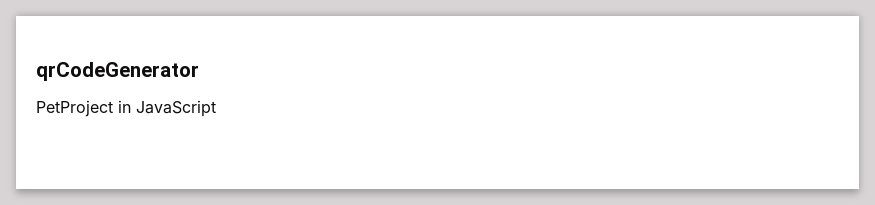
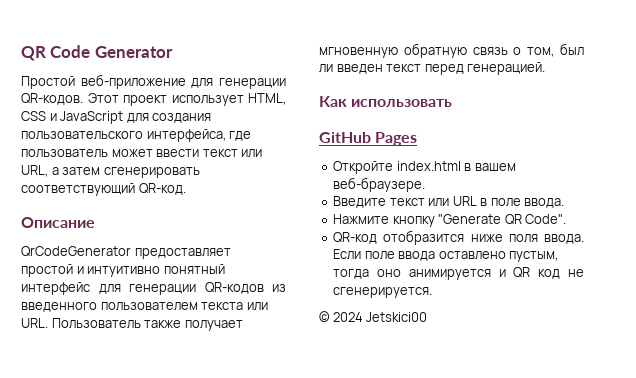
- qrCodeGenerator
- PetProject in JavaScript
+ QR Code Generator
+ Простой веб-приложение для генерации QR-кодов. Этот проект использует HTML, CSS и JavaScript для создания пользовательского интерфейса, где пользователь может ввести текст или URL, а затем сгенерировать соответствующий QR-код.
+ Описание
+ QrCodeGenerator предоставляет простой и интуитивно понятный интерфейс для генерации QR-кодов из введенного пользователем текста или URL. Пользователь также получает мгновенную обратную связь о том, был ли введен текст перед генерацией.
+ Как использовать
+ GitHub Pages
+ Откройте index.html в вашем веб-браузере.
+ Введите текст или URL в поле ввода.
+ Нажмите кнопку "Generate QR Code".
+ QR-код отобразится ниже поля ввода. Если поле ввода оставлено пустым, тогда оно анимируется и QR код не сгенерируется.
+ © 2024 Jetskici00

